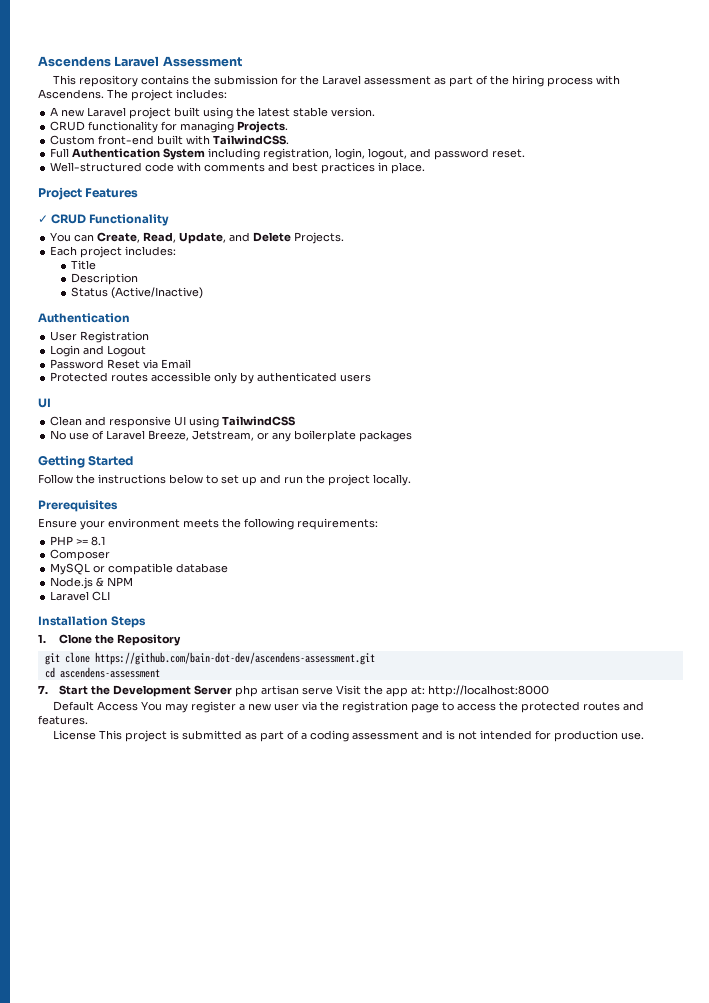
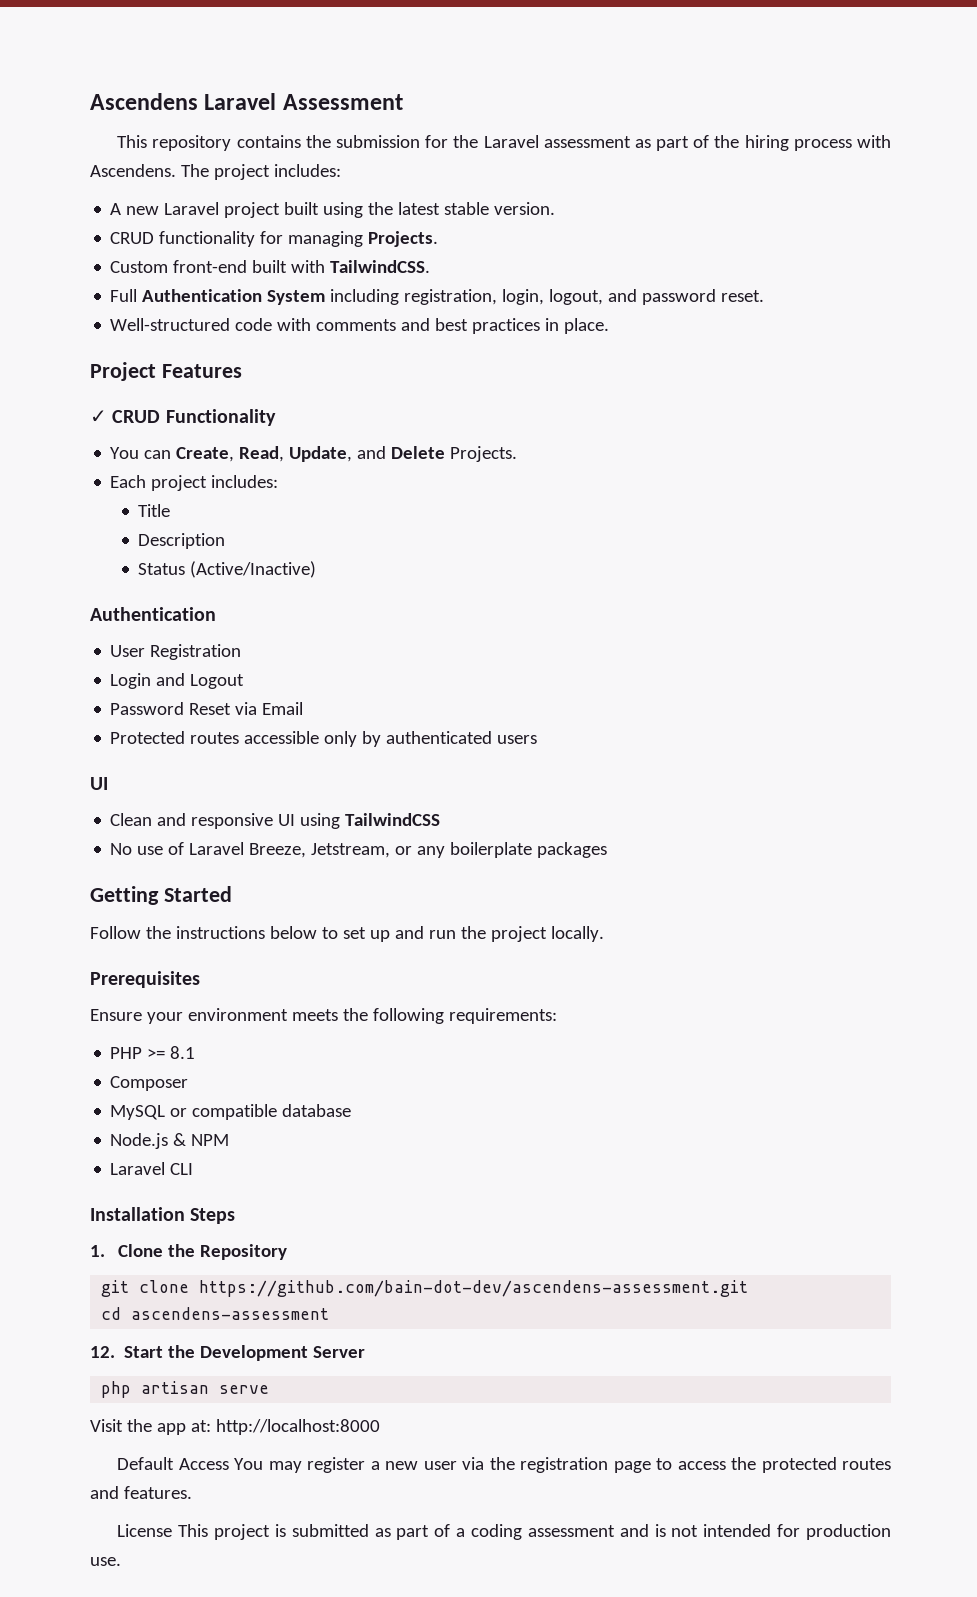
- 7. Start the Development Server php artisan serve Visit the app at: http://localhost:8000
+ 12. Start the Development Server
+ php artisan serve
+ Visit the app at: http://localhost:8000

